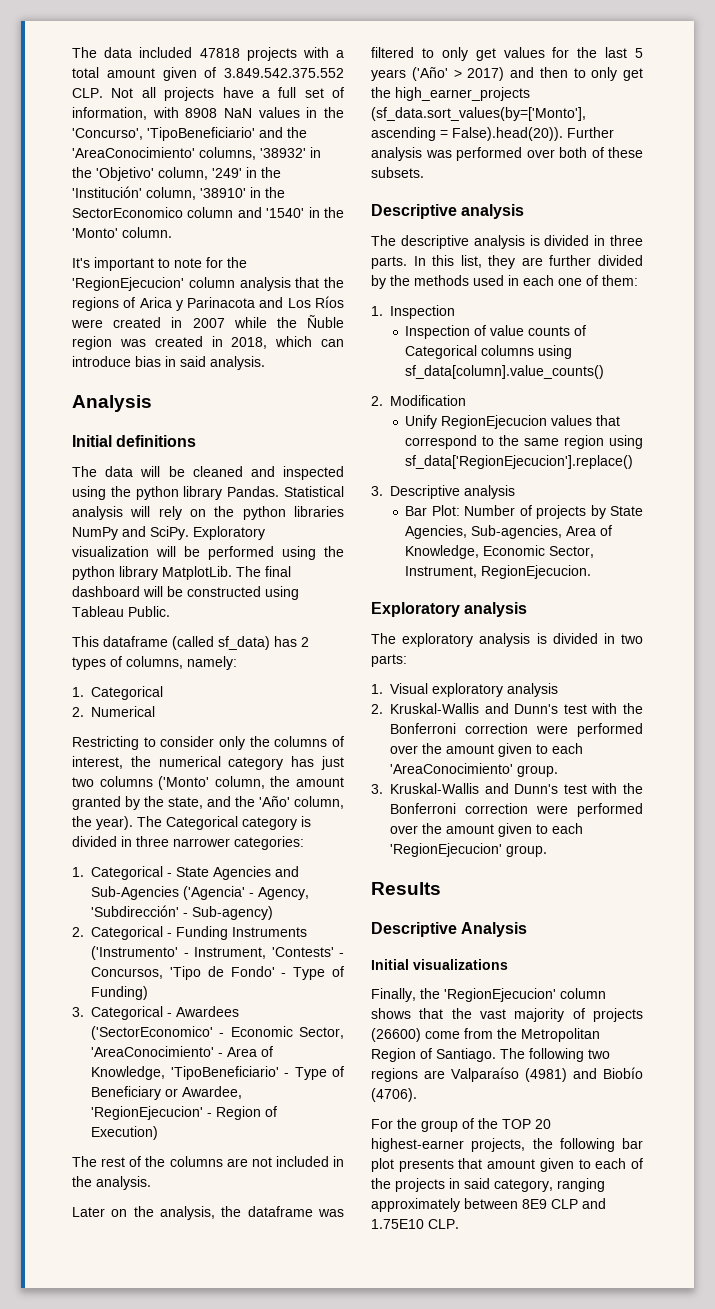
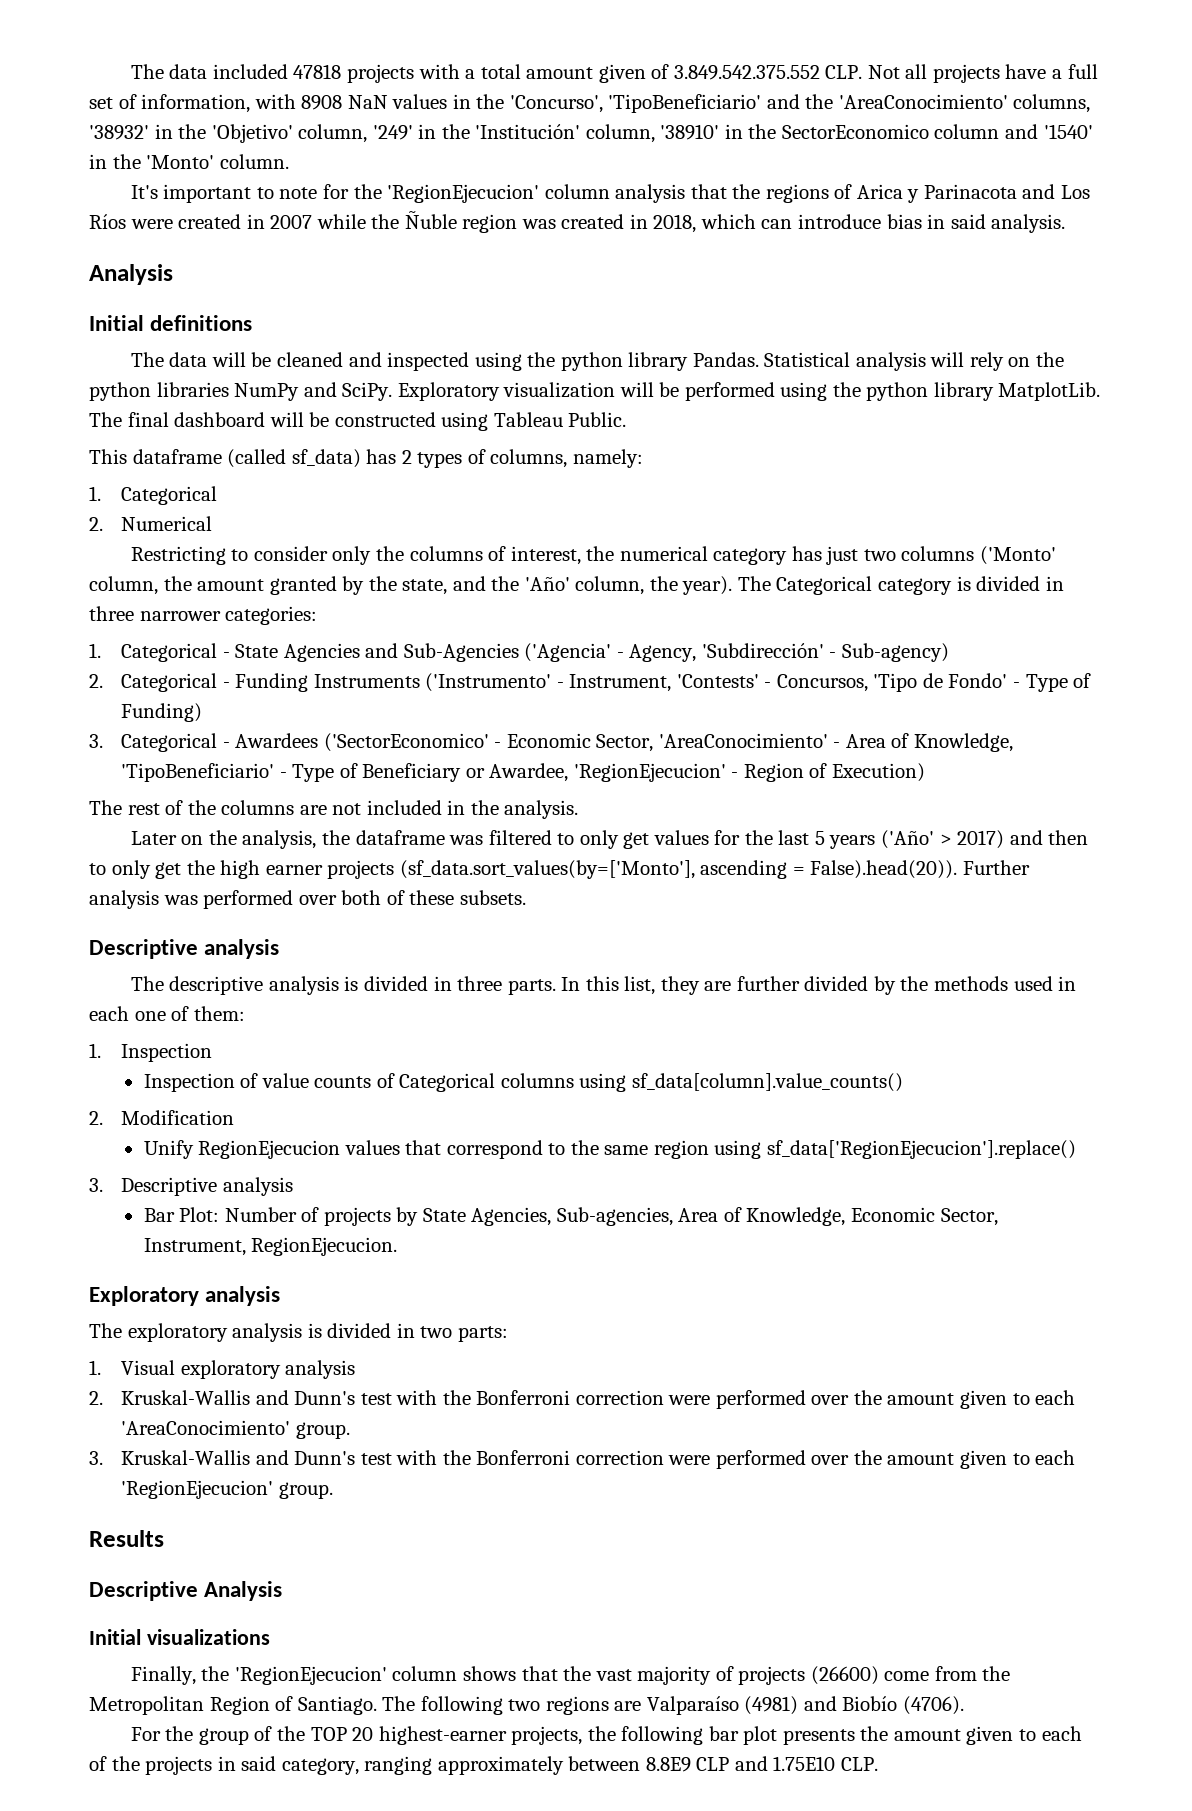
- Later on the analysis, the dataframe was filtered to only get values for the last 5 years ('Año' > 2017) and then to only get the high_earner_projects (sf_data.sort_values(by=['Monto'], ascending = False).head(20)). Further analysis was performed over both of these subsets.
+ Later on the analysis, the dataframe was filtered to only get values for the last 5 years ('Año' > 2017) and then to only get the high earner projects (sf_data.sort_values(by=['Monto'], ascending = False).head(20)). Further analysis was performed over both of these subsets.
- For the group of the TOP 20 highest-earner projects, the following bar plot presents that amount given to each of the projects in said category, ranging approximately between 8E9 CLP and 1.75E10 CLP.
+ For the group of the TOP 20 highest-earner projects, the following bar plot presents the amount given to each of the projects in said category, ranging approximately between 8.8E9 CLP and 1.75E10 CLP.

